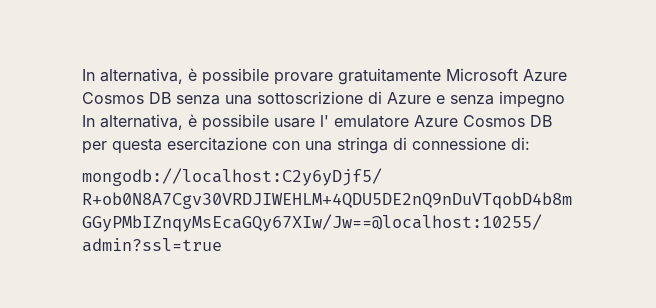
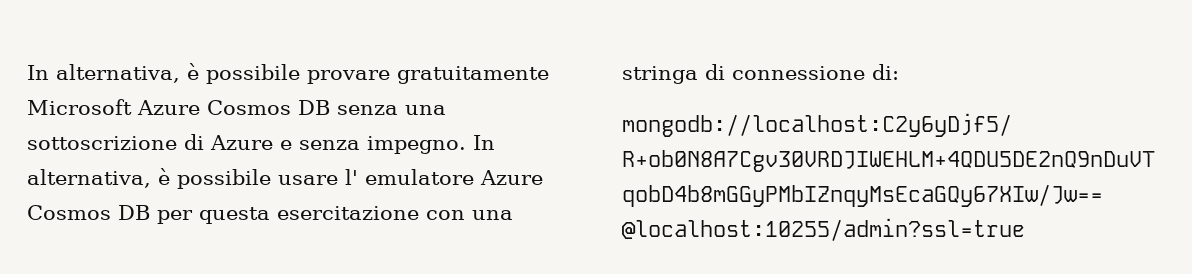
- In alternativa, è possibile provare gratuitamente Microsoft Azure Cosmos DB senza una sottoscrizione di Azure e senza impegno In alternativa, è possibile usare l' emulatore Azure Cosmos DB per questa esercitazione con una stringa di connessione di:
+ In alternativa, è possibile provare gratuitamente Microsoft Azure Cosmos DB senza una sottoscrizione di Azure e senza impegno. In alternativa, è possibile usare l' emulatore Azure Cosmos DB per questa esercitazione con una stringa di connessione di:

